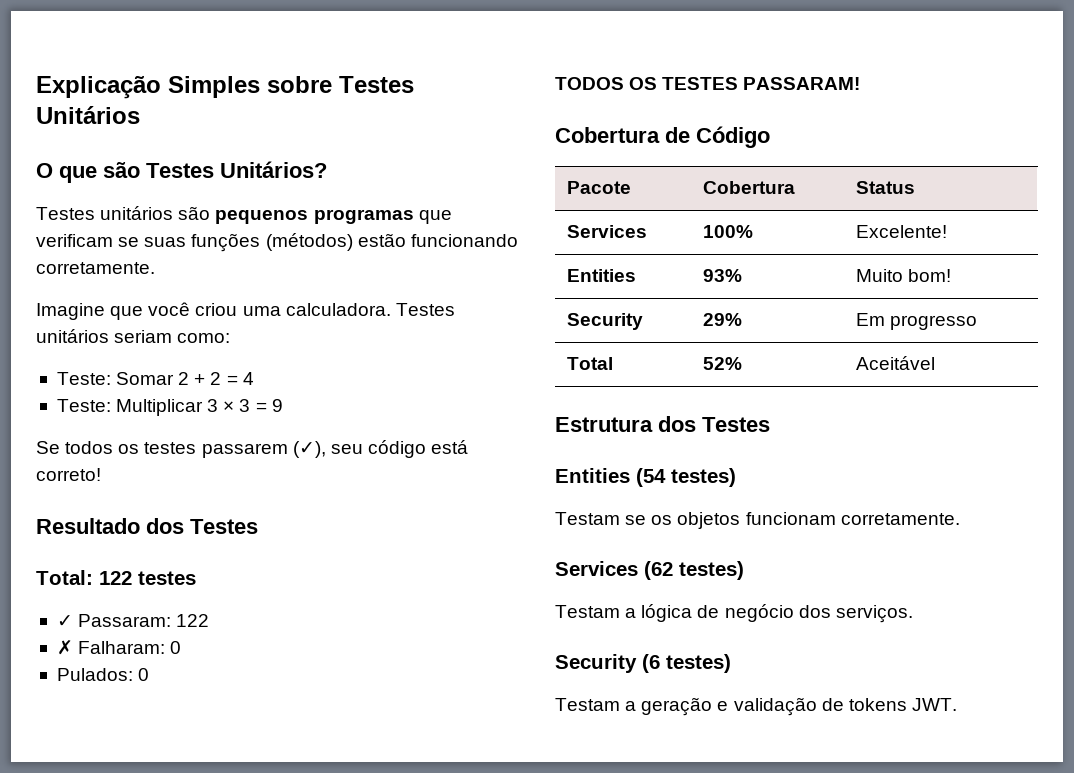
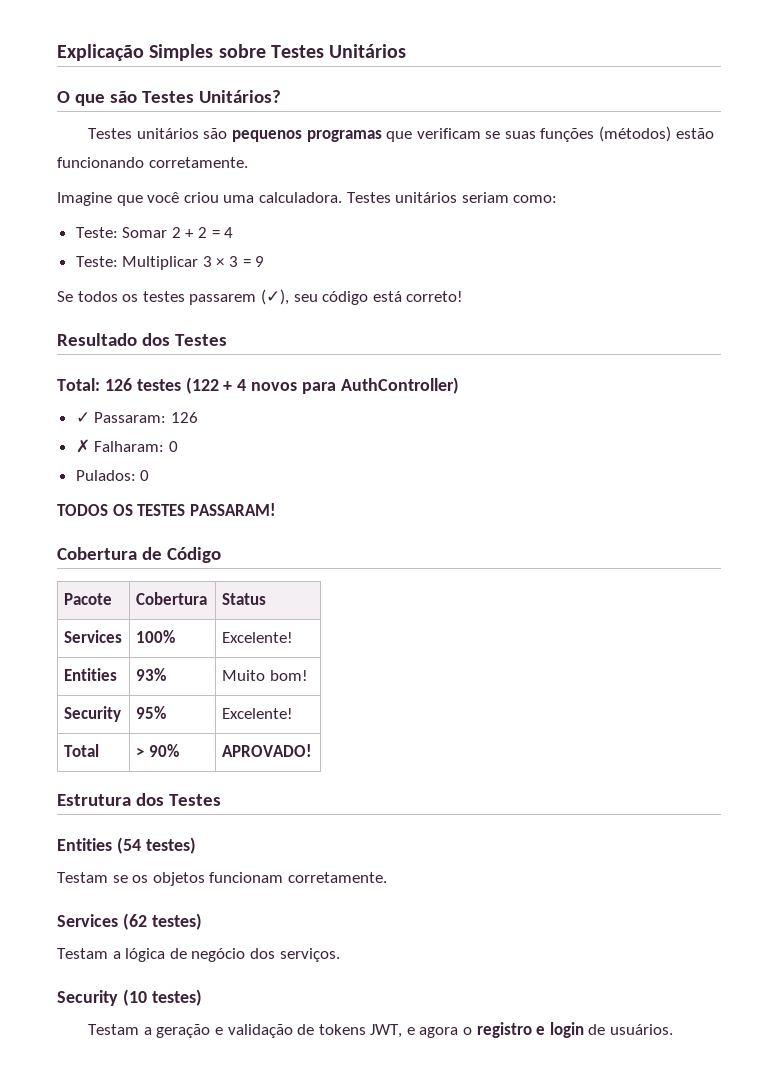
- Total: 122 testes
+ Total: 126 testes (122 + 4 novos para AuthController)
- ✓ Passaram: 122
+ ✓ Passaram: 126
- Security | 29% | Em progresso
- Total | 52% | Aceitável
+ Security | 95% | Excelente!
+ Total | > 90% | APROVADO!
- Security (6 testes)
+ Security (10 testes)
- Testam a geração e validação de tokens JWT.
+ Testam a geração e validação de tokens JWT, e agora o registro e login de usuários.

